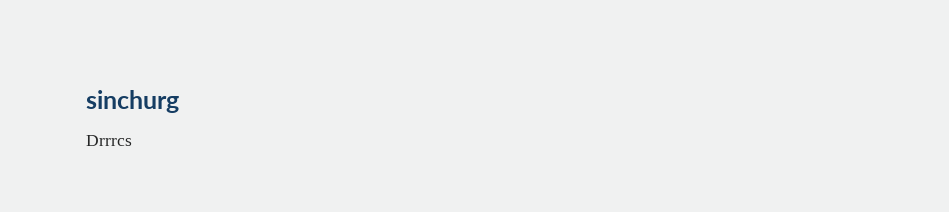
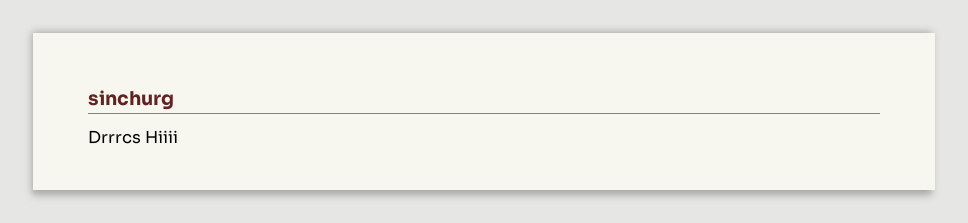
- Drrrcs
+ Drrrcs Hiiii

